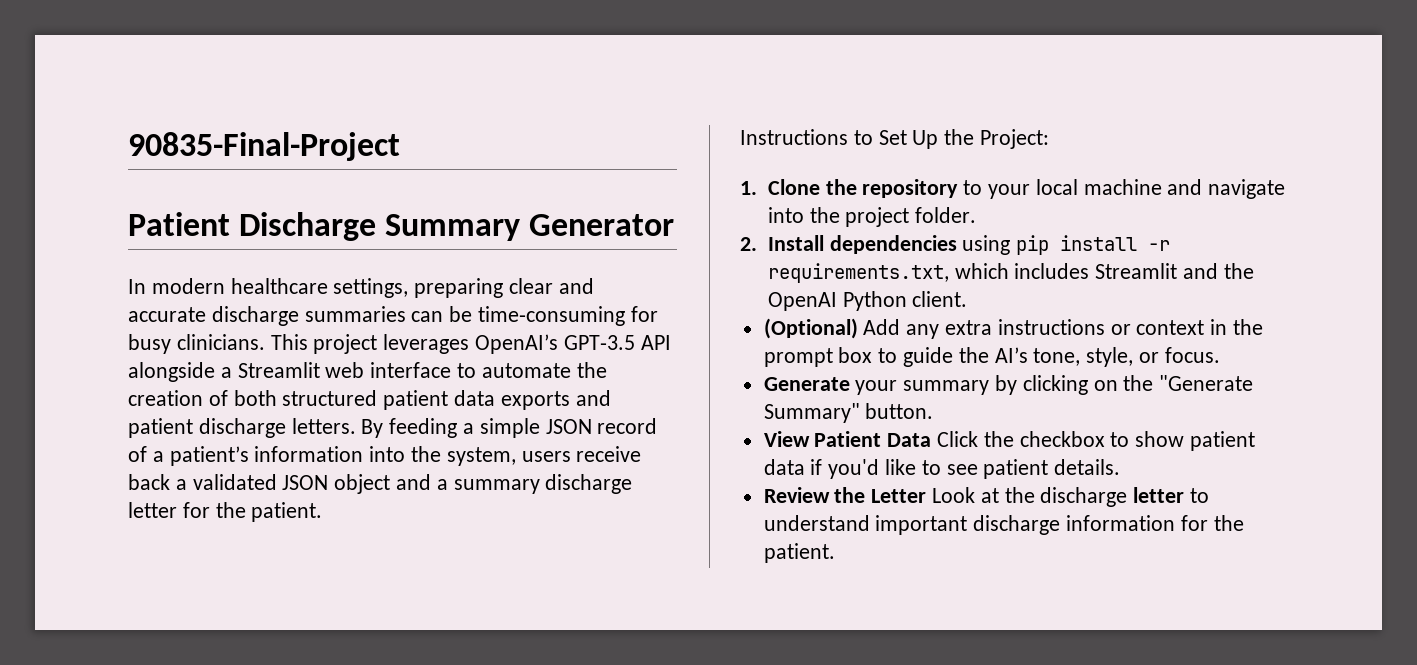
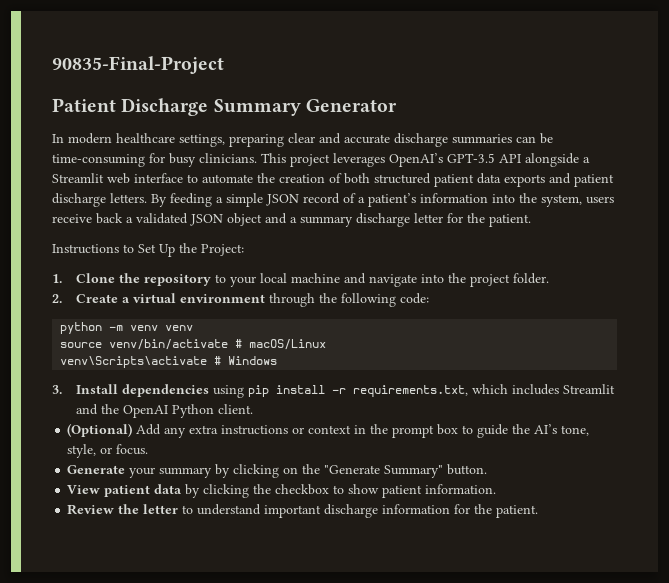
- 2. Install dependencies using pip install -r requirements.txt, which includes Streamlit and the OpenAI Python client.
+ 2. Create a virtual environment through the following code:
+ python -m venv venv
+ source venv/bin/activate # macOS/Linux
+ venv\Scripts\activate # Windows
+ 3. Install dependencies using pip install -r requirements.txt, which includes Streamlit and the OpenAI Python client.
- View Patient Data Click the checkbox to show patient data if you'd like to see patient details.
- Review the Letter Look at the discharge letter to understand important discharge information for the patient.
+ View patient data by clicking the checkbox to show patient information.
+ Review the letter to understand important discharge information for the patient.

